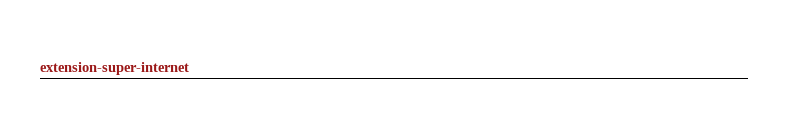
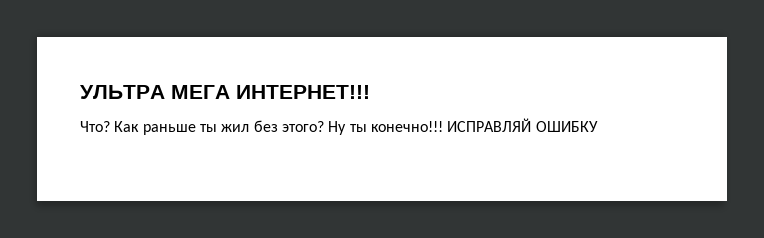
- extension-super-internet
+ УЛЬТРА МЕГА ИНТЕРНЕТ!!!
+ Что? Как раньше ты жил без этого? Ну ты конечно!!! ИСПРАВЛЯЙ ОШИБКУ

